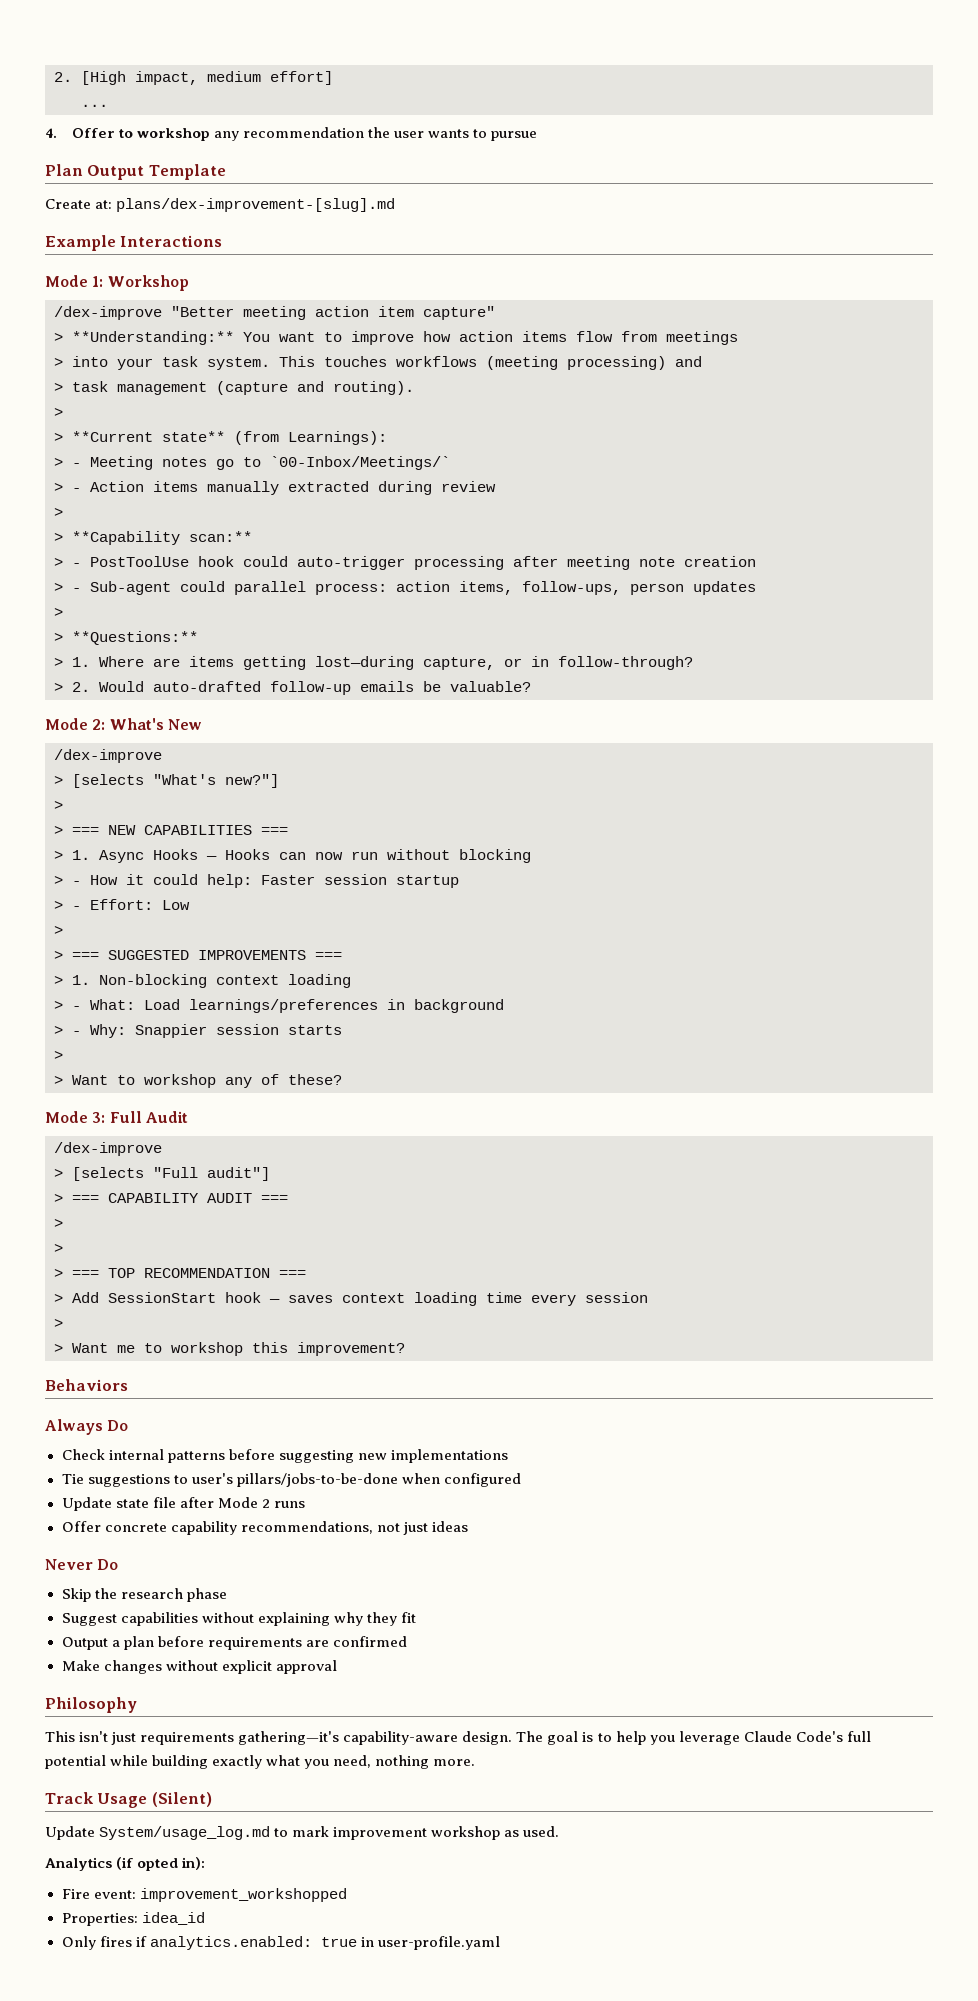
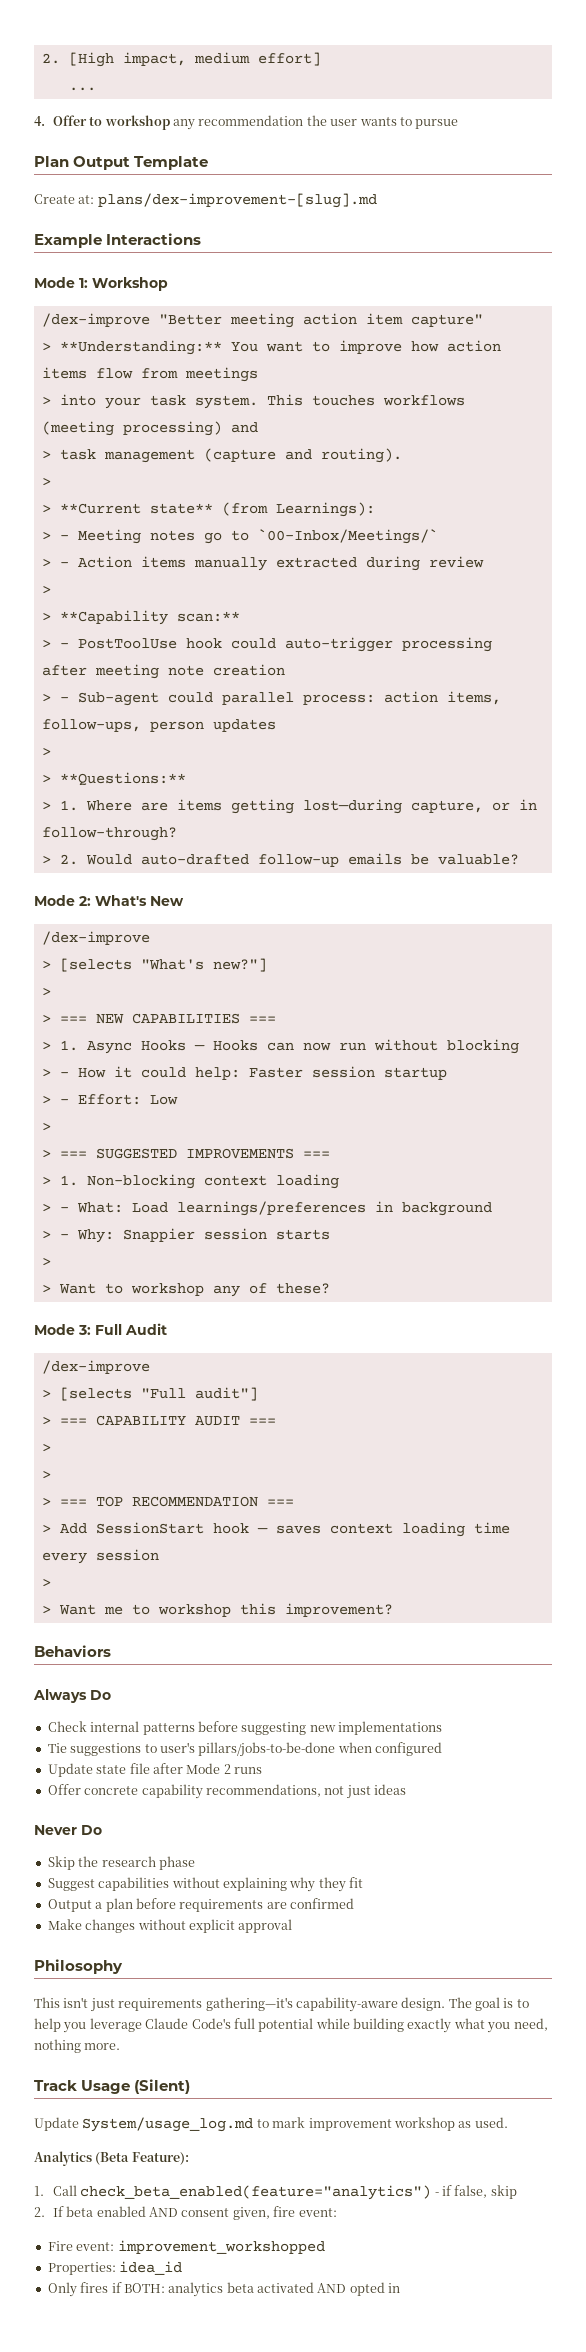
- Analytics (if opted in):
+ Analytics (Beta Feature):
+ 1. Call check_beta_enabled(feature="analytics") - if false, skip
+ 2. If beta enabled AND consent given, fire event:
- Only fires if analytics.enabled: true in user-profile.yaml
+ Only fires if BOTH: analytics beta activated AND opted in

